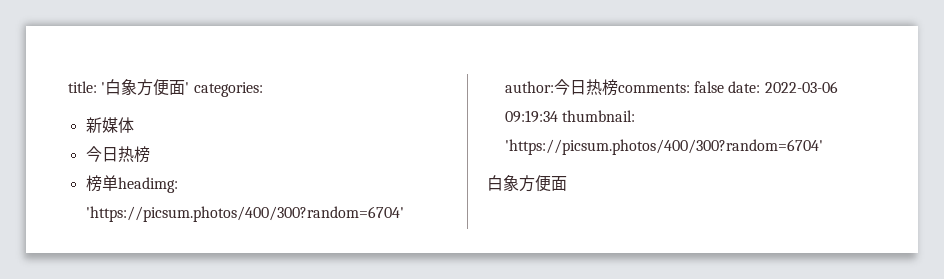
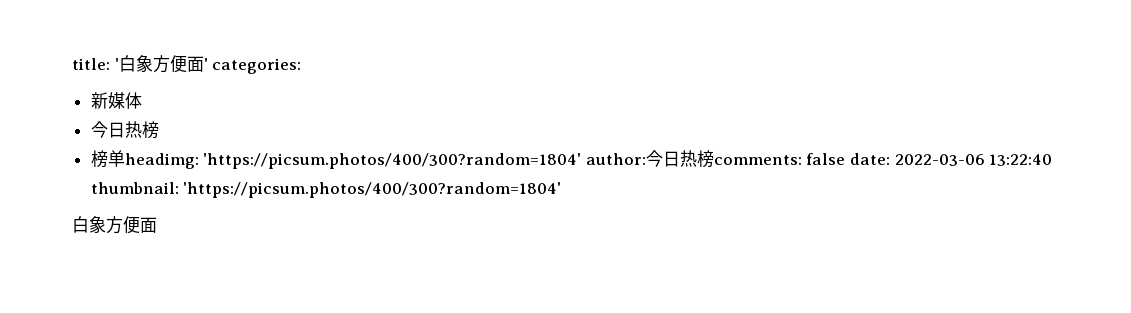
- 榜单headimg: 'https://picsum.photos/400/300?random=6704' author:今日热榜comments: false date: 2022-03-06 09:19:34 thumbnail: 'https://picsum.photos/400/300?random=6704'
+ 榜单headimg: 'https://picsum.photos/400/300?random=1804' author:今日热榜comments: false date: 2022-03-06 13:22:40 thumbnail: 'https://picsum.photos/400/300?random=1804'

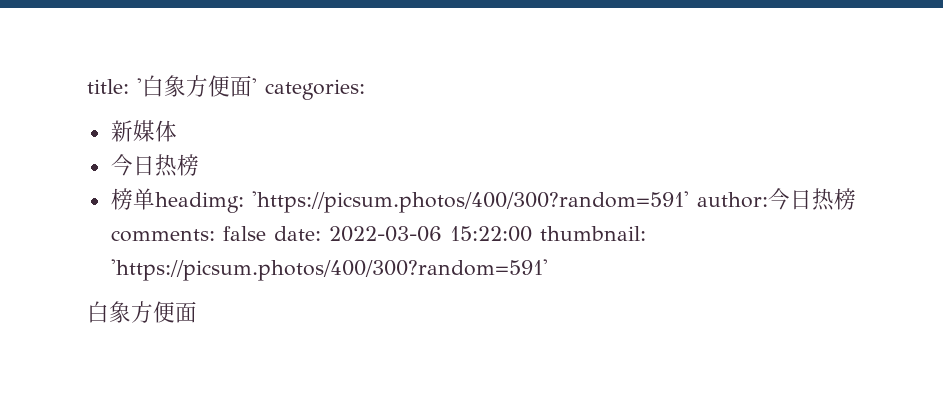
- 榜单headimg: 'https://picsum.photos/400/300?random=1804' author:今日热榜comments: false date: 2022-03-06 13:22:40 thumbnail: 'https://picsum.photos/400/300?random=1804'
+ 榜单headimg: 'https://picsum.photos/400/300?random=591' author:今日热榜comments: false date: 2022-03-06 15:22:00 thumbnail: 'https://picsum.photos/400/300?random=591'

